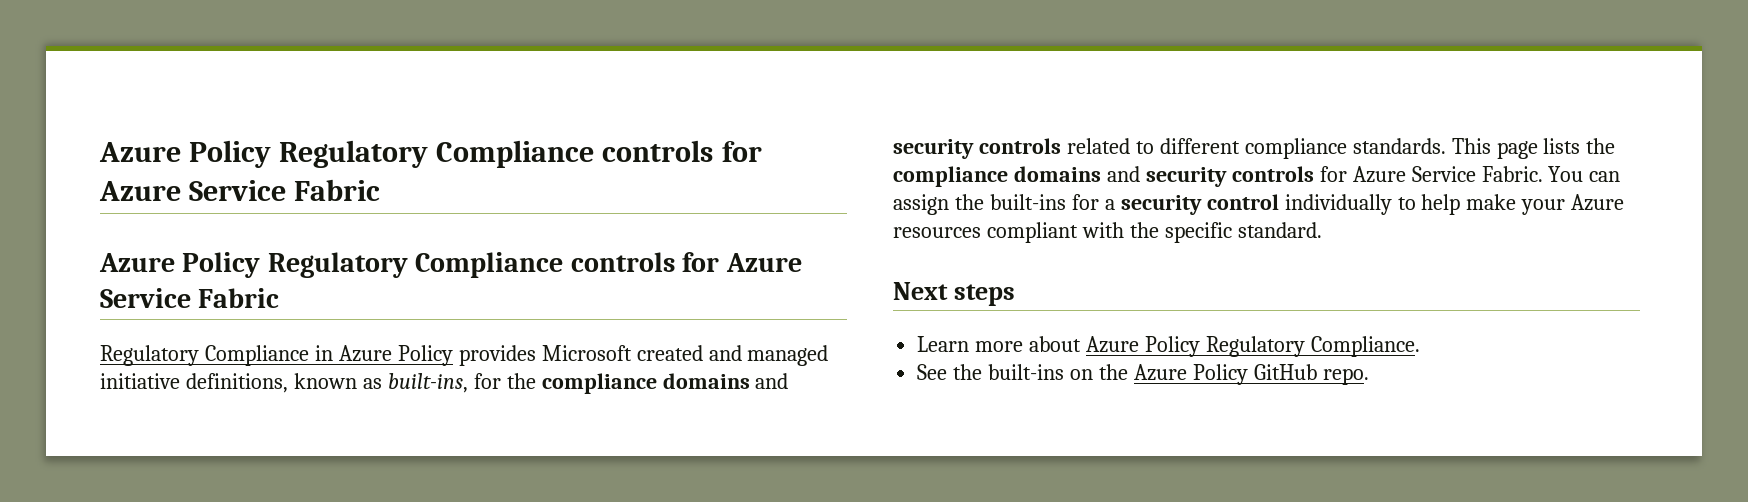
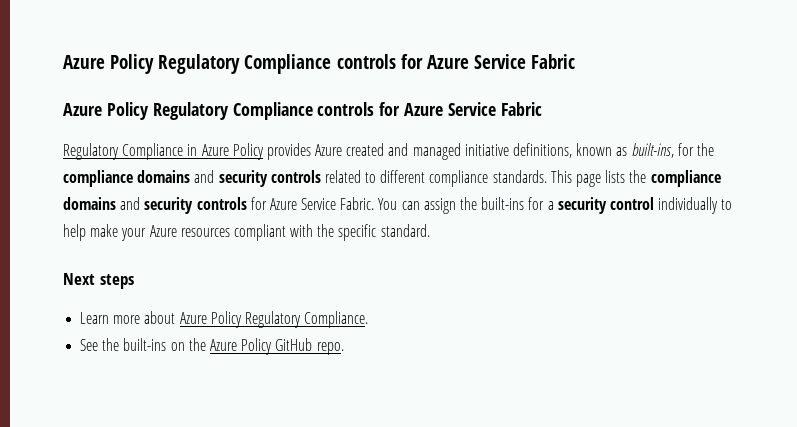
- Regulatory Compliance in Azure Policy provides Microsoft created and managed initiative definitions, known as built-ins, for the compliance domains and security controls related to different compliance standards.
+ Regulatory Compliance in Azure Policy provides Azure created and managed initiative definitions, known as built-ins, for the compliance domains and security controls related to different compliance standards.

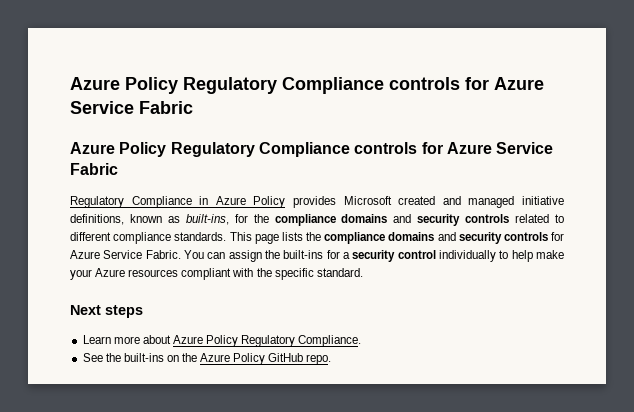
- Regulatory Compliance in Azure Policy provides Azure created and managed initiative definitions, known as built-ins, for the compliance domains and security controls related to different compliance standards.
+ Regulatory Compliance in Azure Policy provides Microsoft created and managed initiative definitions, known as built-ins, for the compliance domains and security controls related to different compliance standards.

